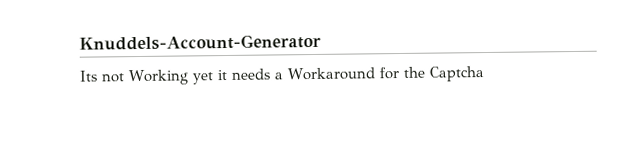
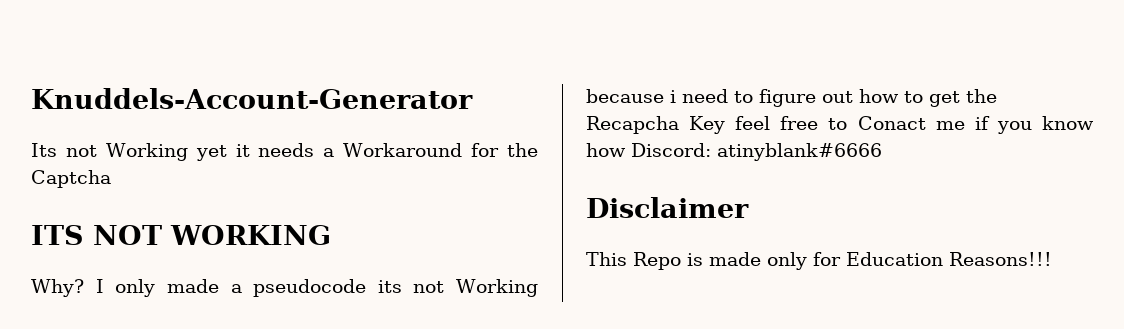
+ ITS NOT WORKING
+ Why? I only made a pseudocode its not Working because i need to figure out how to get the Recapcha Key feel free to Conact me if you know how Discord: atinyblank#6666
+ Disclaimer
+ This Repo is made only for Education Reasons!!!

